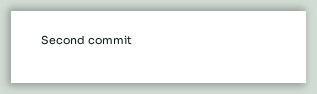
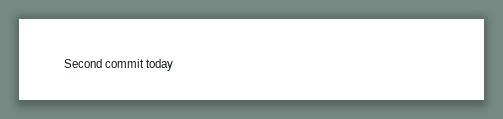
- Second commit
+ Second commit today

